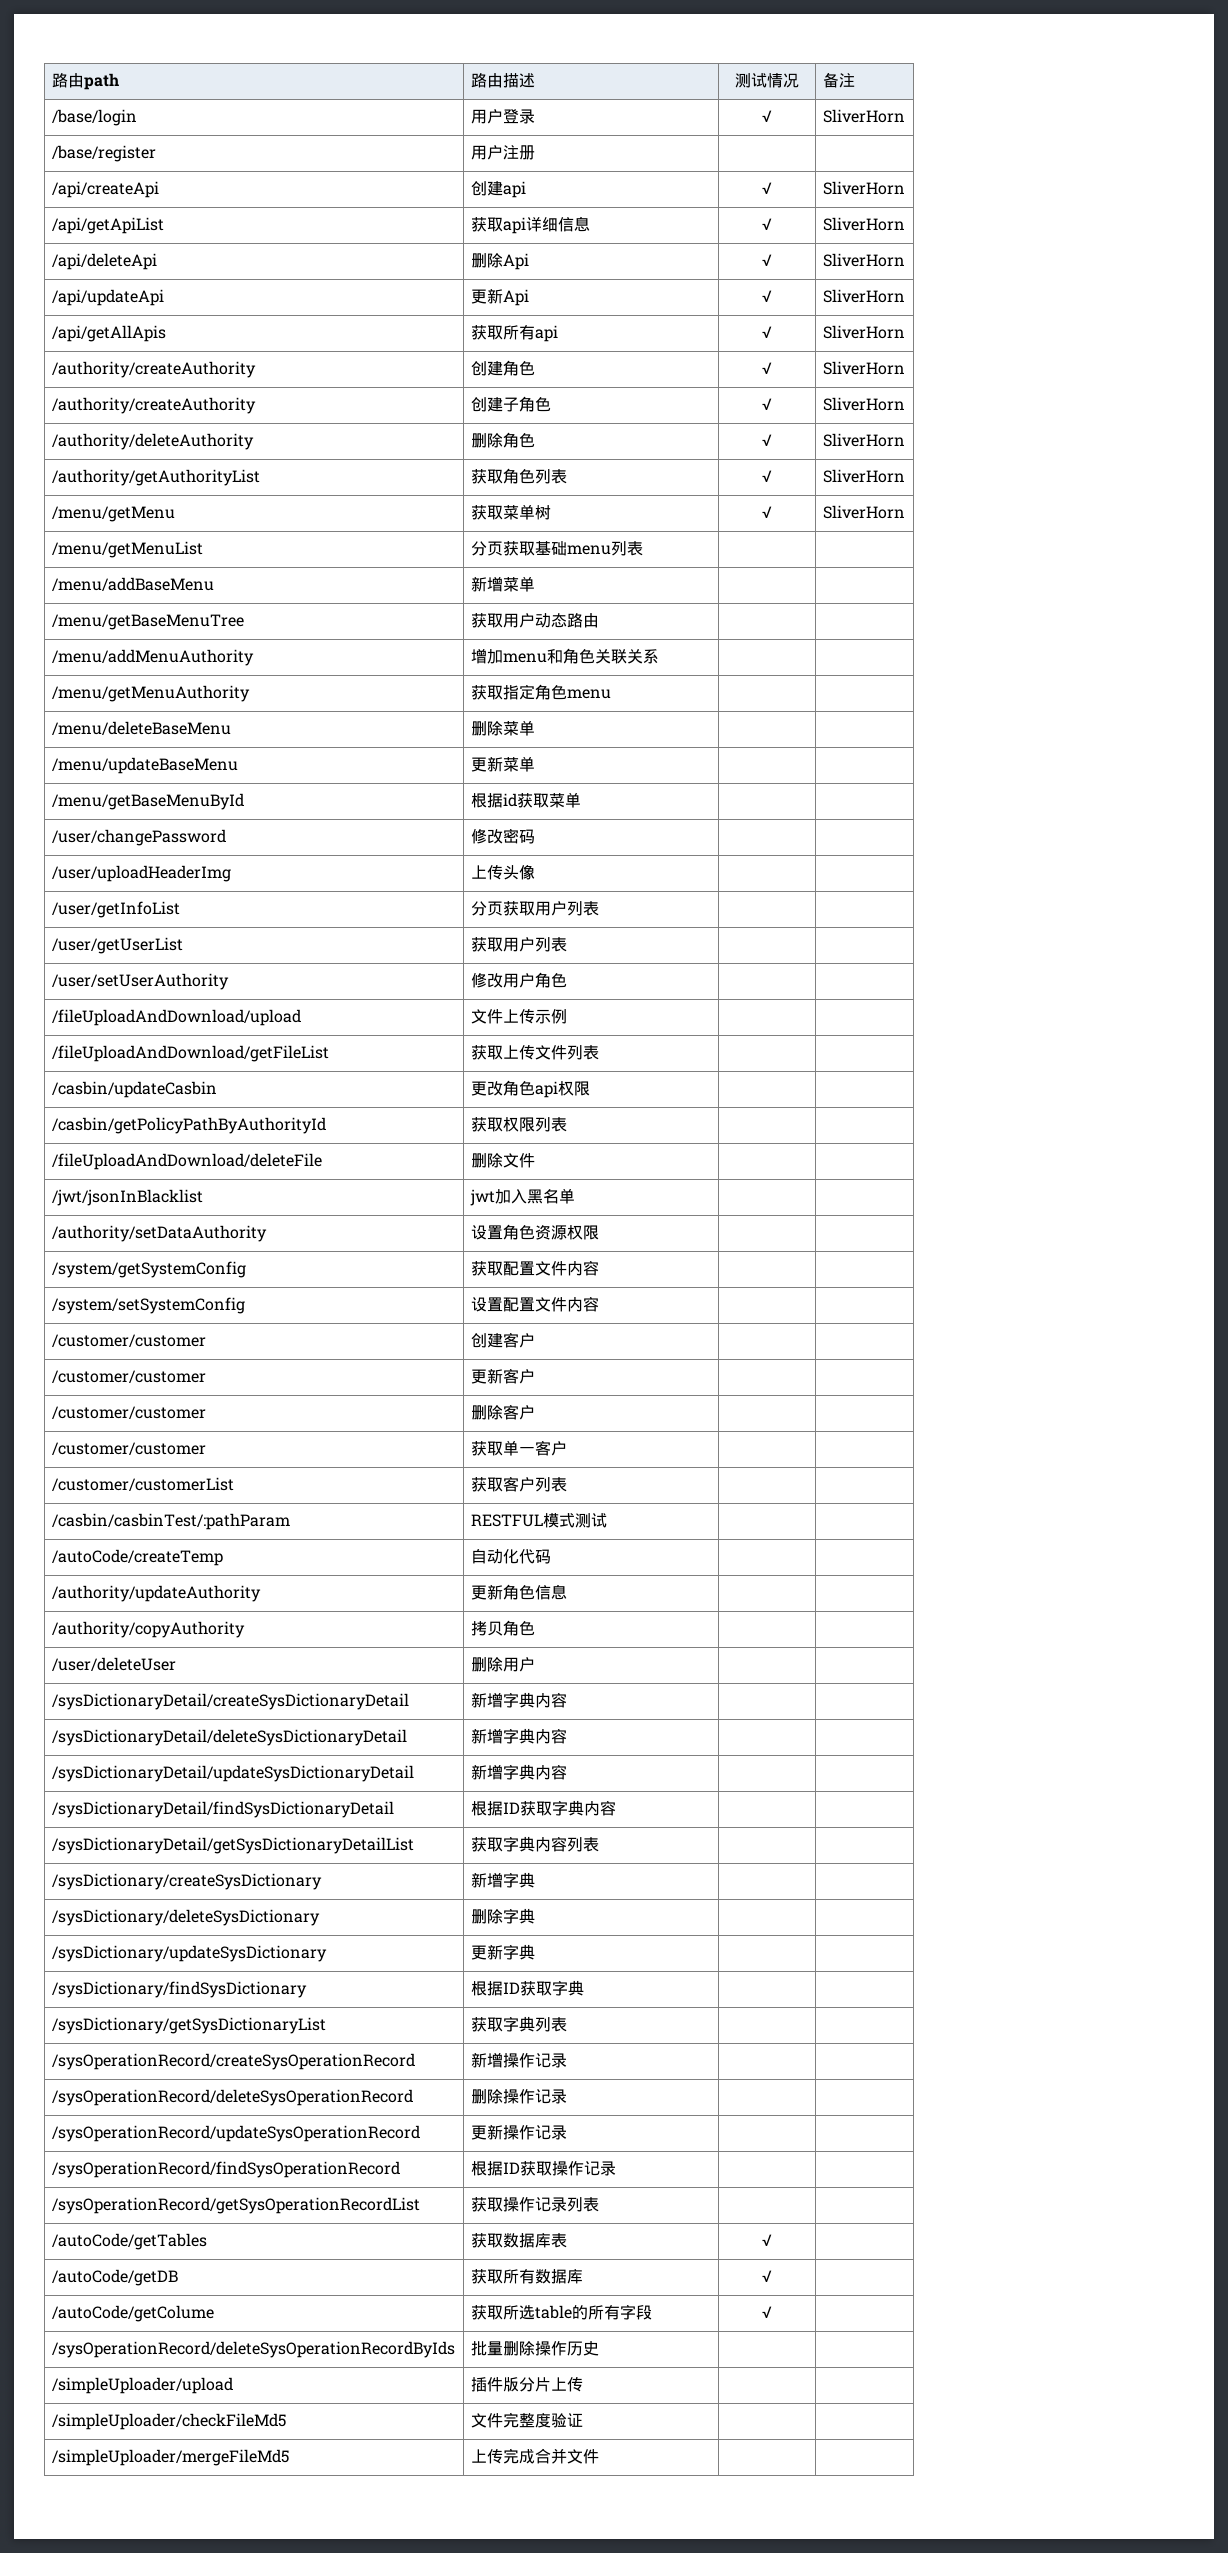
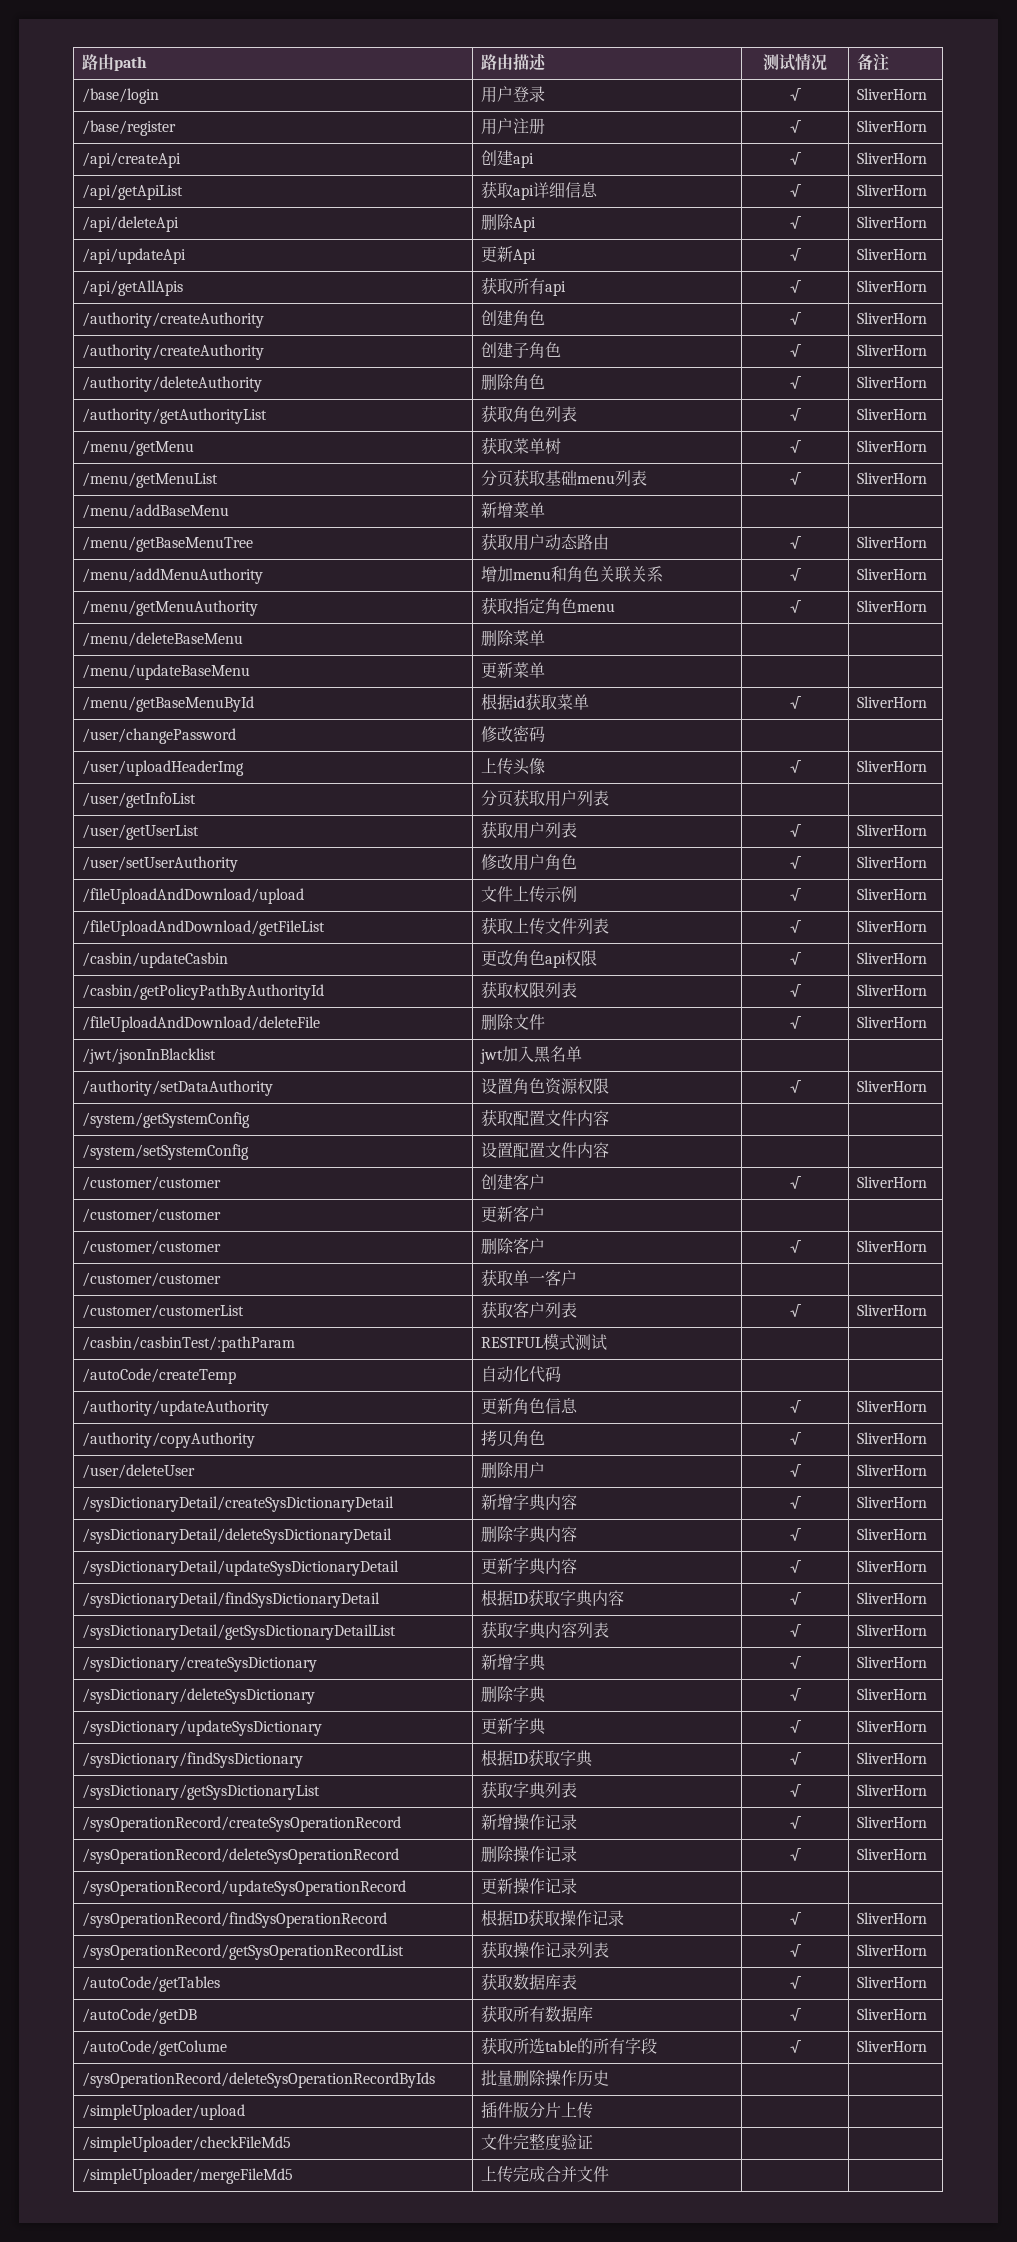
- /base/register | 用户注册 | |
+ /base/register | 用户注册 | √ | SliverHorn
- /menu/getMenuList | 分页获取基础menu列表 | |
+ /menu/getMenuList | 分页获取基础menu列表 | √ | SliverHorn
- /menu/getBaseMenuTree | 获取用户动态路由 | |
+ /menu/getBaseMenuTree | 获取用户动态路由 | √ | SliverHorn
- /menu/addMenuAuthority | 增加menu和角色关联关系 | |
+ /menu/addMenuAuthority | 增加menu和角色关联关系 | √ | SliverHorn
- /menu/getMenuAuthority | 获取指定角色menu | |
+ /menu/getMenuAuthority | 获取指定角色menu | √ | SliverHorn
- /menu/getBaseMenuById | 根据id获取菜单 | |
+ /menu/getBaseMenuById | 根据id获取菜单 | √ | SliverHorn
- /user/uploadHeaderImg | 上传头像 | |
+ /user/uploadHeaderImg | 上传头像 | √ | SliverHorn
- /user/getUserList | 获取用户列表 | |
+ /user/getUserList | 获取用户列表 | √ | SliverHorn
- /user/setUserAuthority | 修改用户角色 | |
+ /user/setUserAuthority | 修改用户角色 | √ | SliverHorn
- /fileUploadAndDownload/upload | 文件上传示例 | |
+ /fileUploadAndDownload/upload | 文件上传示例 | √ | SliverHorn
- /fileUploadAndDownload/getFileList | 获取上传文件列表 | |
+ /fileUploadAndDownload/getFileList | 获取上传文件列表 | √ | SliverHorn
- /casbin/updateCasbin | 更改角色api权限 | |
+ /casbin/updateCasbin | 更改角色api权限 | √ | SliverHorn
- /casbin/getPolicyPathByAuthorityId | 获取权限列表 | |
+ /casbin/getPolicyPathByAuthorityId | 获取权限列表 | √ | SliverHorn
- /fileUploadAndDownload/deleteFile | 删除文件 | |
+ /fileUploadAndDownload/deleteFile | 删除文件 | √ | SliverHorn
- /authority/setDataAuthority | 设置角色资源权限 | |
+ /authority/setDataAuthority | 设置角色资源权限 | √ | SliverHorn
- /customer/customer | 创建客户 | |
+ /customer/customer | 创建客户 | √ | SliverHorn
- /customer/customer | 删除客户 | |
+ /customer/customer | 删除客户 | √ | SliverHorn
- /customer/customerList | 获取客户列表 | |
+ /customer/customerList | 获取客户列表 | √ | SliverHorn
- /authority/updateAuthority | 更新角色信息 | |
+ /authority/updateAuthority | 更新角色信息 | √ | SliverHorn
- /authority/copyAuthority | 拷贝角色 | |
+ /authority/copyAuthority | 拷贝角色 | √ | SliverHorn
- /user/deleteUser | 删除用户 | |
+ /user/deleteUser | 删除用户 | √ | SliverHorn
- /sysDictionaryDetail/createSysDictionaryDetail | 新增字典内容 | |
+ /sysDictionaryDetail/createSysDictionaryDetail | 新增字典内容 | √ | SliverHorn
- /sysDictionaryDetail/deleteSysDictionaryDetail | 新增字典内容 | |
+ /sysDictionaryDetail/deleteSysDictionaryDetail | 删除字典内容 | √ | SliverHorn
- /sysDictionaryDetail/updateSysDictionaryDetail | 新增字典内容 | |
+ /sysDictionaryDetail/updateSysDictionaryDetail | 更新字典内容 | √ | SliverHorn
- /sysDictionaryDetail/findSysDictionaryDetail | 根据ID获取字典内容 | |
+ /sysDictionaryDetail/findSysDictionaryDetail | 根据ID获取字典内容 | √ | SliverHorn
- /sysDictionaryDetail/getSysDictionaryDetailList | 获取字典内容列表 | |
+ /sysDictionaryDetail/getSysDictionaryDetailList | 获取字典内容列表 | √ | SliverHorn
- /sysDictionary/createSysDictionary | 新增字典 | |
+ /sysDictionary/createSysDictionary | 新增字典 | √ | SliverHorn
- /sysDictionary/deleteSysDictionary | 删除字典 | |
+ /sysDictionary/deleteSysDictionary | 删除字典 | √ | SliverHorn
- /sysDictionary/updateSysDictionary | 更新字典 | |
+ /sysDictionary/updateSysDictionary | 更新字典 | √ | SliverHorn
- /sysDictionary/findSysDictionary | 根据ID获取字典 | |
+ /sysDictionary/findSysDictionary | 根据ID获取字典 | √ | SliverHorn
- /sysDictionary/getSysDictionaryList | 获取字典列表 | |
+ /sysDictionary/getSysDictionaryList | 获取字典列表 | √ | SliverHorn
- /sysOperationRecord/createSysOperationRecord | 新增操作记录 | |
+ /sysOperationRecord/createSysOperationRecord | 新增操作记录 | √ | SliverHorn
- /sysOperationRecord/deleteSysOperationRecord | 删除操作记录 | |
+ /sysOperationRecord/deleteSysOperationRecord | 删除操作记录 | √ | SliverHorn
- /sysOperationRecord/findSysOperationRecord | 根据ID获取操作记录 | |
+ /sysOperationRecord/findSysOperationRecord | 根据ID获取操作记录 | √ | SliverHorn
- /sysOperationRecord/getSysOperationRecordList | 获取操作记录列表 | |
+ /sysOperationRecord/getSysOperationRecordList | 获取操作记录列表 | √ | SliverHorn
- /autoCode/getTables | 获取数据库表 | √ |
+ /autoCode/getTables | 获取数据库表 | √ | SliverHorn
- /autoCode/getDB | 获取所有数据库 | √ |
+ /autoCode/getDB | 获取所有数据库 | √ | SliverHorn
- /autoCode/getColume | 获取所选table的所有字段 | √ |
+ /autoCode/getColume | 获取所选table的所有字段 | √ | SliverHorn

